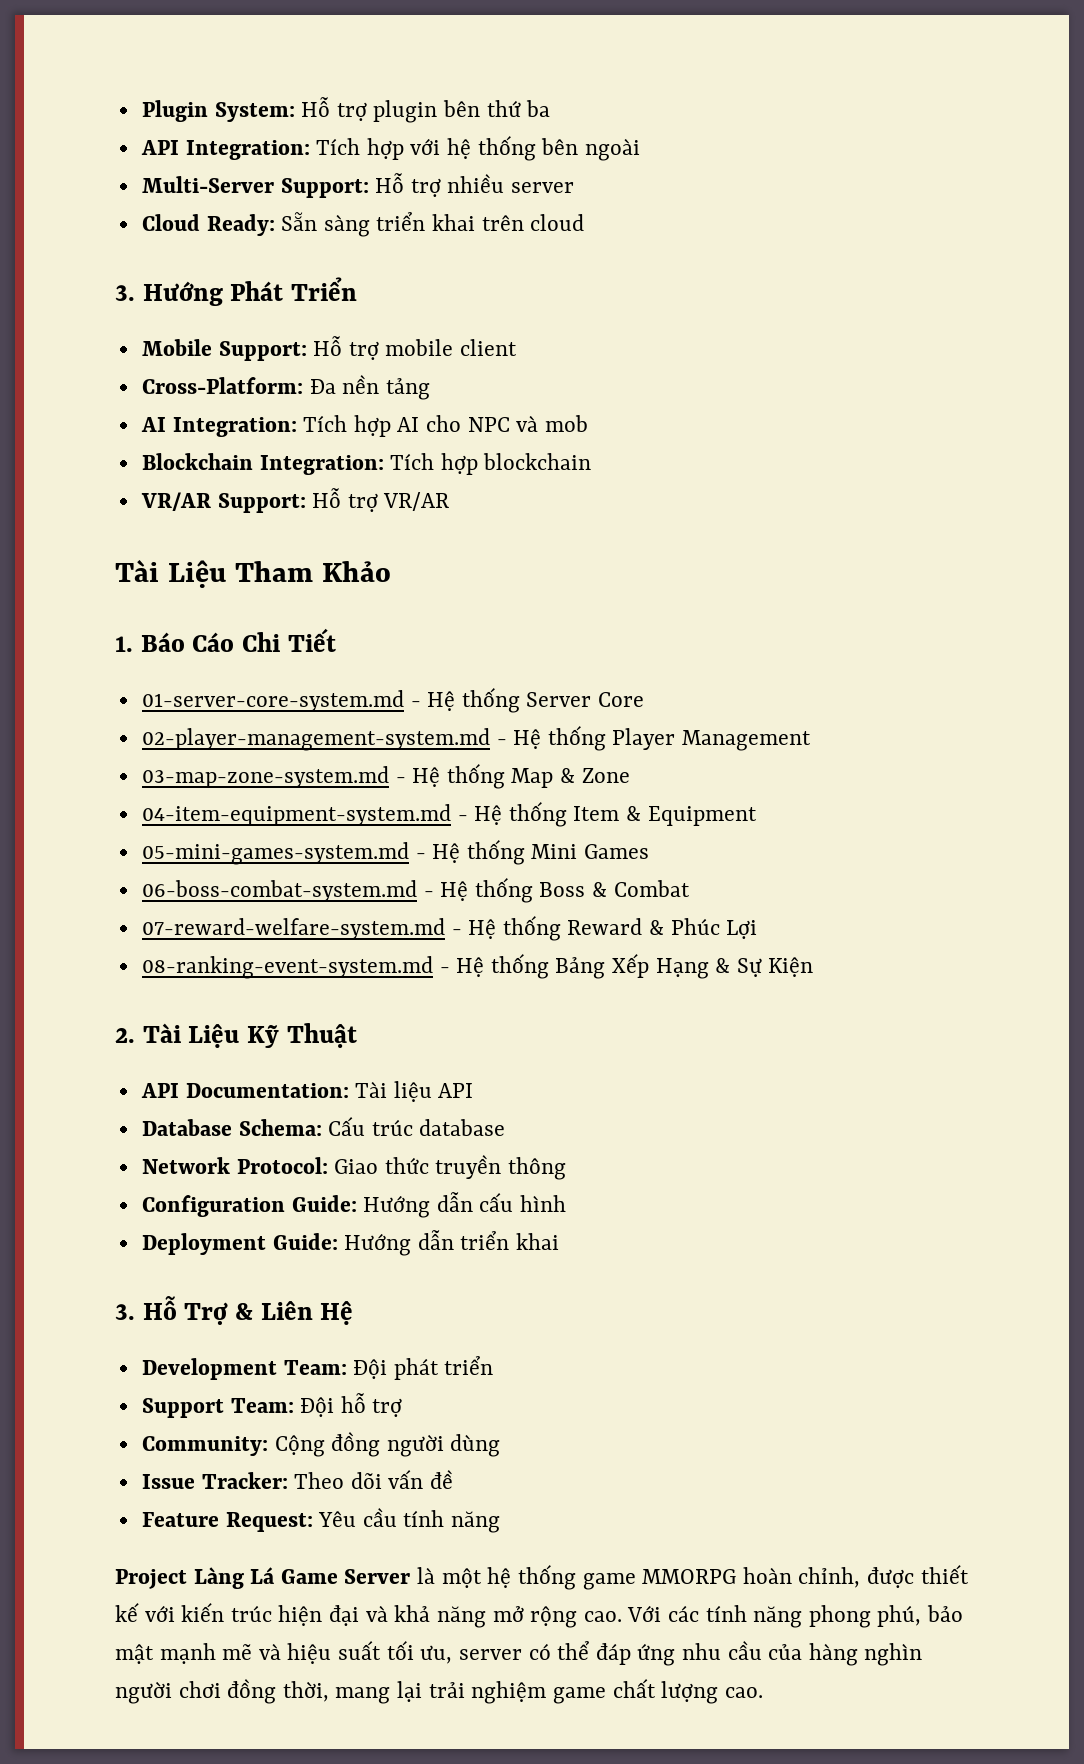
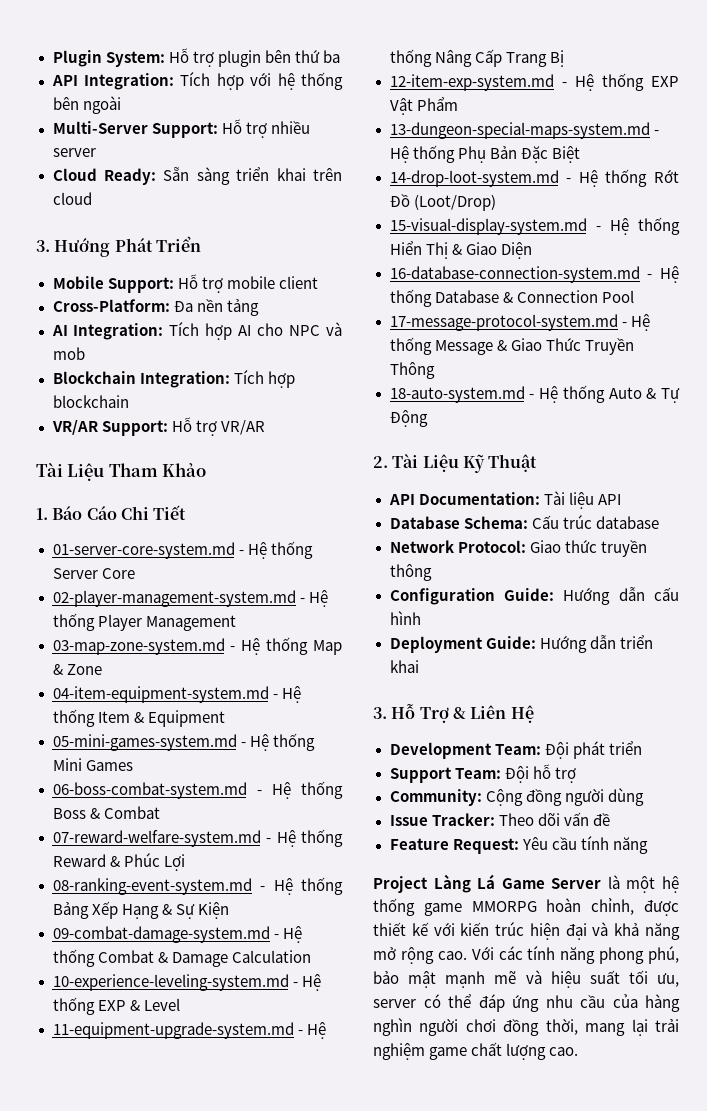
+ 09-combat-damage-system.md - Hệ thống Combat & Damage Calculation
+ 10-experience-leveling-system.md - Hệ thống EXP & Level
+ 11-equipment-upgrade-system.md - Hệ thống Nâng Cấp Trang Bị
+ 12-item-exp-system.md - Hệ thống EXP Vật Phẩm
+ 13-dungeon-special-maps-system.md - Hệ thống Phụ Bản Đặc Biệt
+ 14-drop-loot-system.md - Hệ thống Rớt Đồ (Loot/Drop)
+ 15-visual-display-system.md - Hệ thống Hiển Thị & Giao Diện
+ 16-database-connection-system.md - Hệ thống Database & Connection Pool
+ 17-message-protocol-system.md - Hệ thống Message & Giao Thức Truyền Thông
+ 18-auto-system.md - Hệ thống Auto & Tự Động

